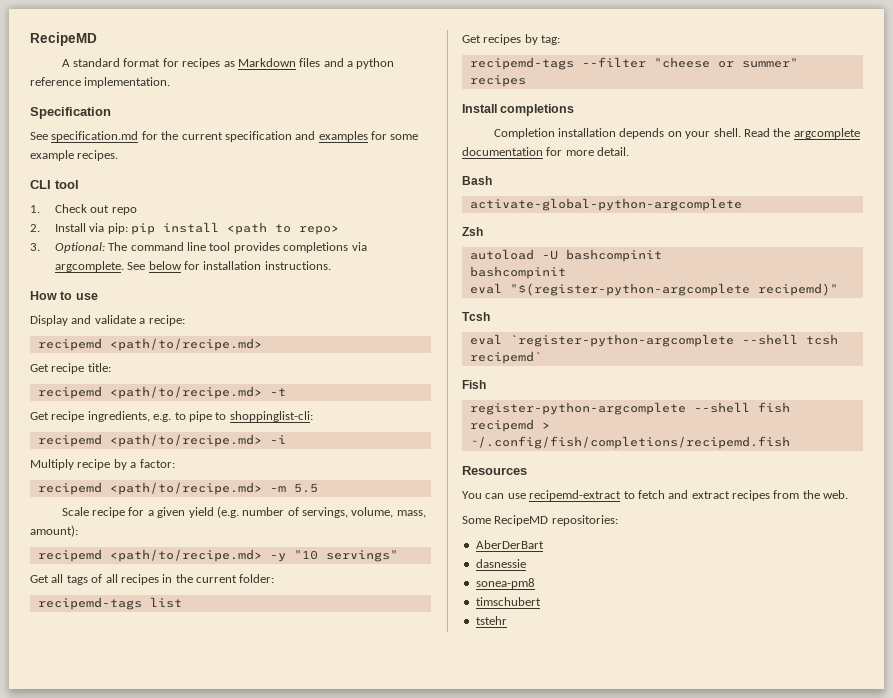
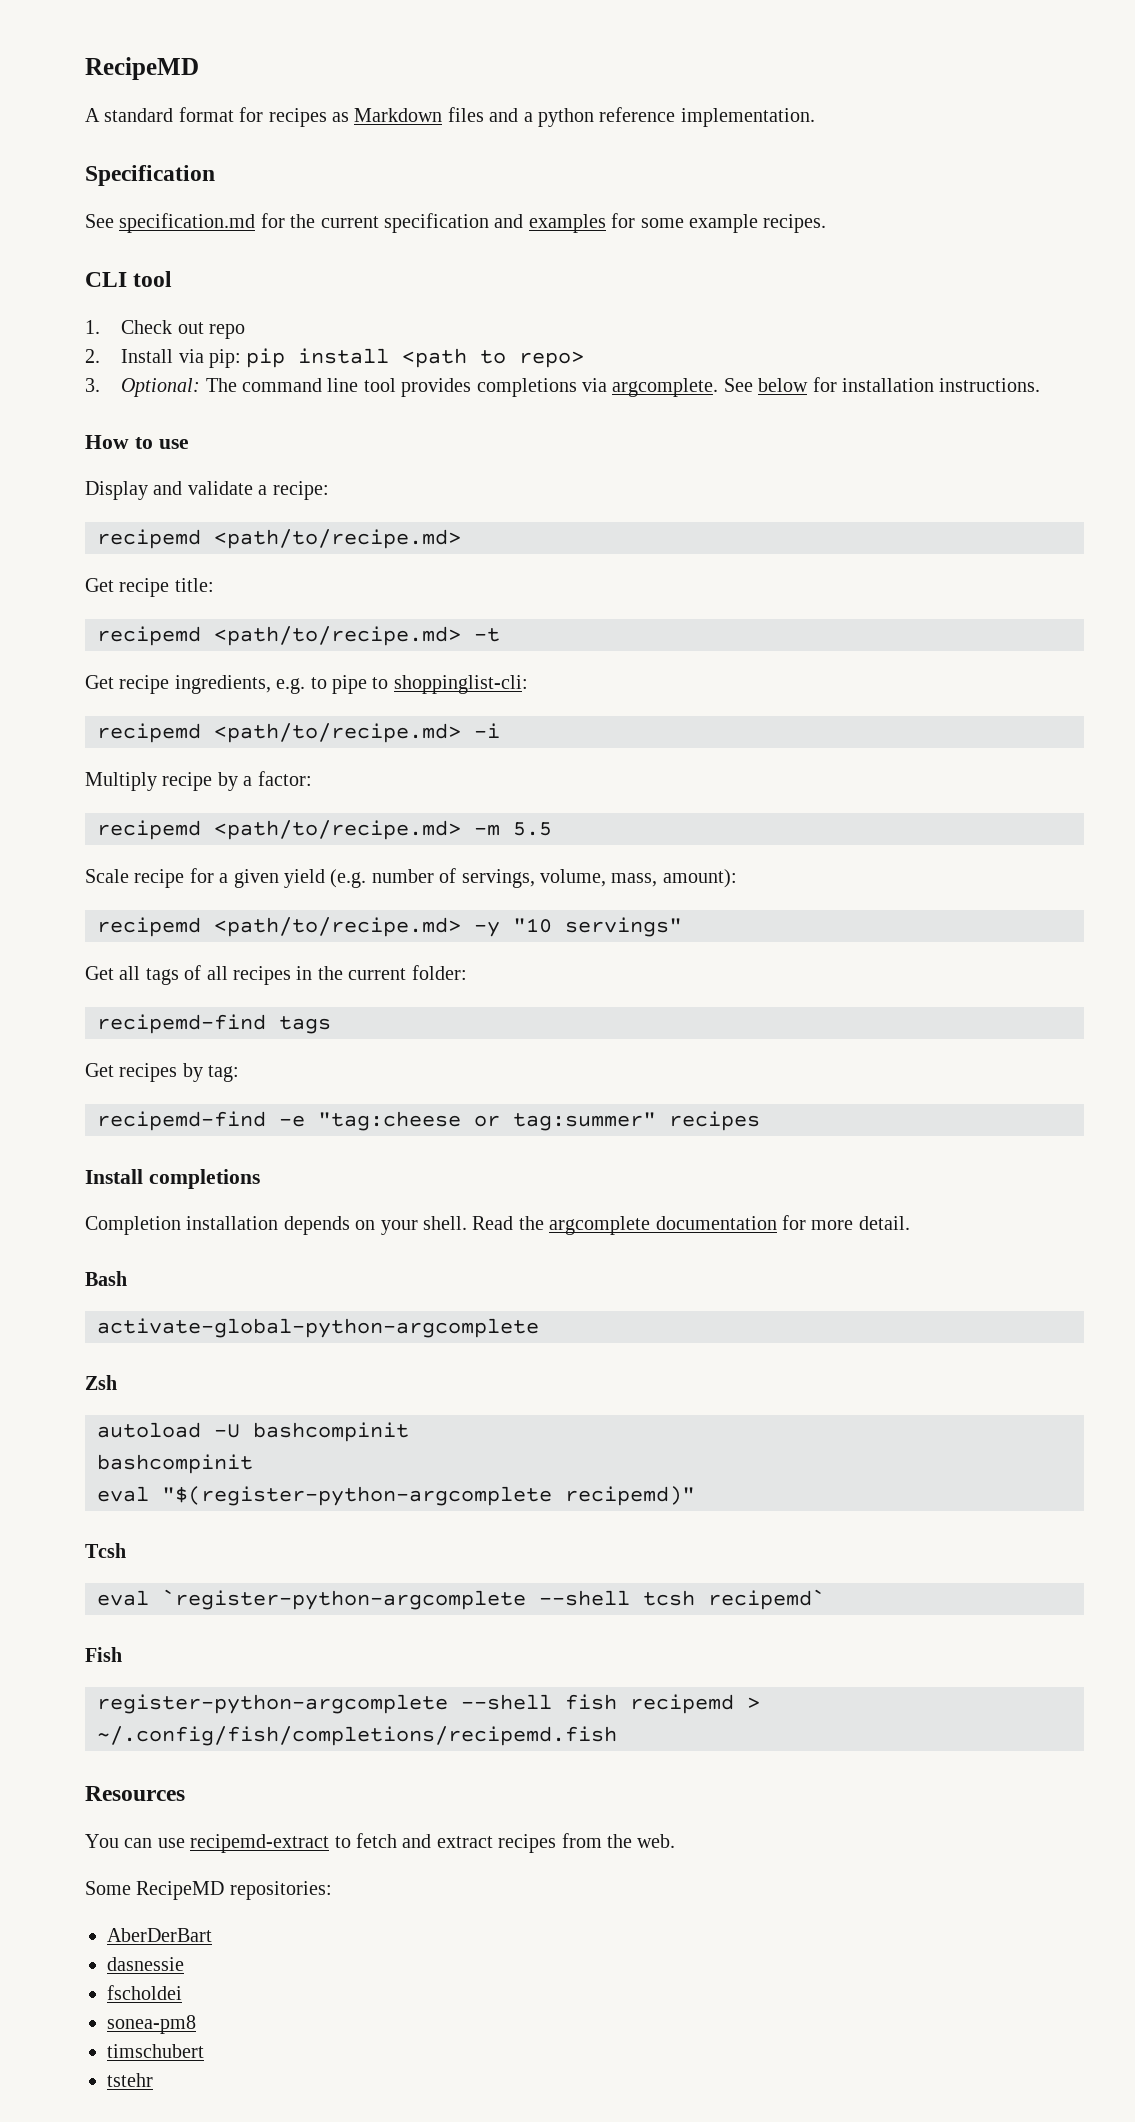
- recipemd-tags list
+ recipemd-find tags
- recipemd-tags --filter "cheese or summer" recipes
+ recipemd-find -e "tag:cheese or tag:summer" recipes
+ fscholdei

